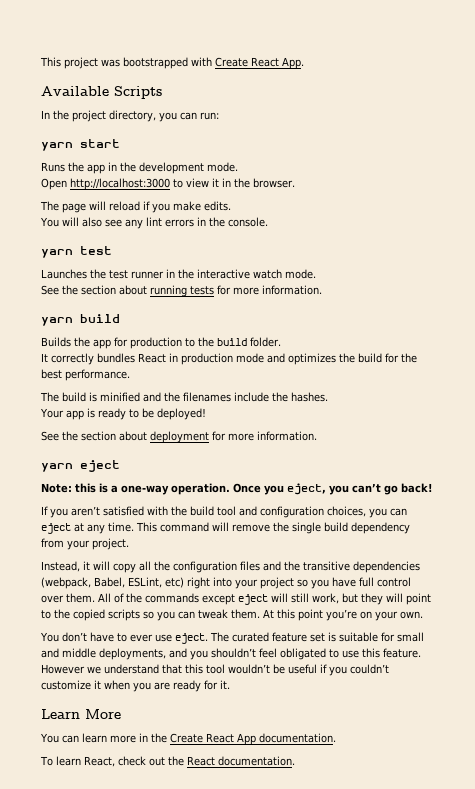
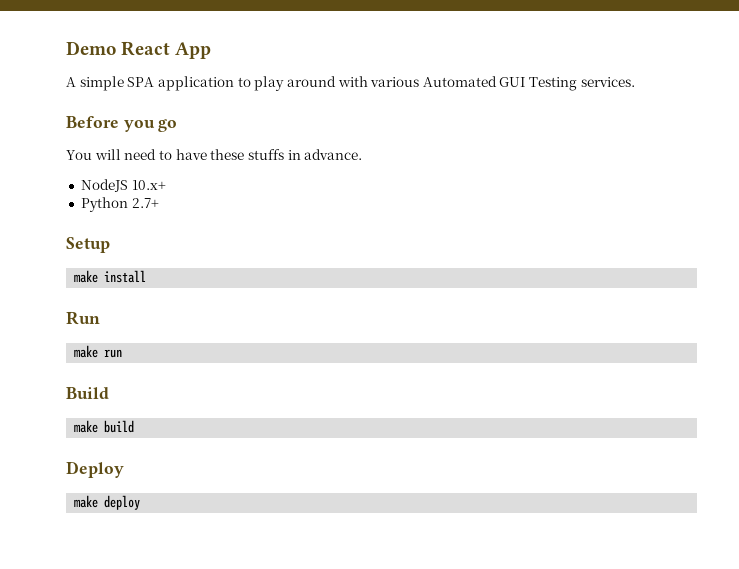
- This project was bootstrapped with Create React App.
- Available Scripts
- In the project directory, you can run:
- yarn start
- Runs the app in the development mode.
- Open http://localhost:3000 to view it in the browser.
- The page will reload if you make edits.
- You will also see any lint errors in the console.
- yarn test
- Launches the test runner in the interactive watch mode.
- See the section about running tests for more information.
- yarn build
- Builds the app for production to the build folder.
- It correctly bundles React in production mode and optimizes the build for the best performance.
- The build is minified and the filenames include the hashes.
- Your app is ready to be deployed!
- See the section about deployment for more information.
- yarn eject
- Note: this is a one-way operation. Once you eject, you can’t go back!
- If you aren’t satisfied with the build tool and configuration choices, you can eject at any time. This command will remove the single build dependency from your project.
- Instead, it will copy all the configuration files and the transitive dependencies (webpack, Babel, ESLint, etc) right into your project so you have full control over them. All of the commands except eject will still work, but they will point to the copied scripts so you can tweak them. At this point you’re on your own.
- You don’t have to ever use eject. The curated feature set is suitable for small and middle deployments, and you shouldn’t feel obligated to use this feature. However we understand that this tool wouldn’t be useful if you couldn’t customize it when you are ready for it.
- Learn More
- You can learn more in the Create React App documentation.
- To learn React, check out the React documentation.
+ Demo React App
+ A simple SPA application to play around with various Automated GUI Testing services.
+ Before you go
+ You will need to have these stuffs in advance.
+ NodeJS 10.x+
+ Python 2.7+
+ Setup
+ make install
+ Run
+ make run
+ Build
+ make build
+ Deploy
+ make deploy

